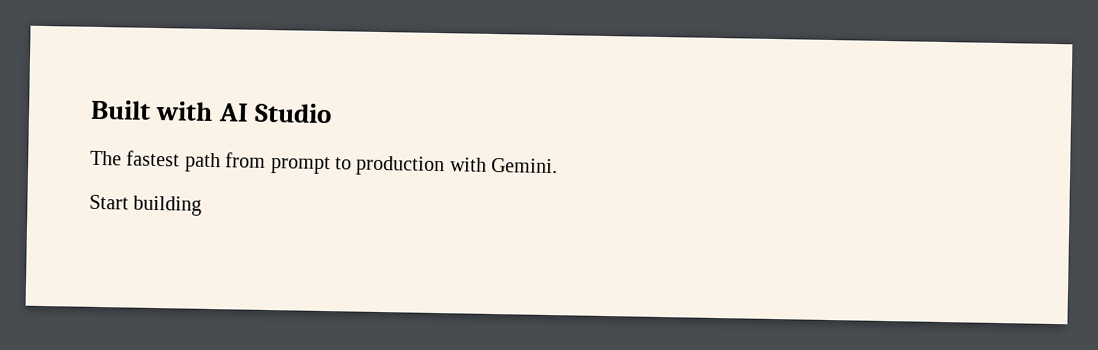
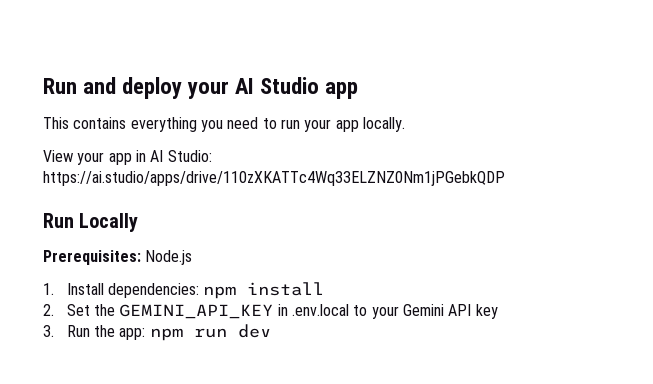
- Built with AI Studio
- The fastest path from prompt to production with Gemini.
- Start building
+ Run and deploy your AI Studio app
+ This contains everything you need to run your app locally.
+ View your app in AI Studio: https://ai.studio/apps/drive/110zXKATTc4Wq33ELZNZ0Nm1jPGebkQDP
+ Run Locally
+ Prerequisites: Node.js
+ 1. Install dependencies: npm install
+ 2. Set the GEMINI_API_KEY in .env.local to your Gemini API key
+ 3. Run the app: npm run dev

